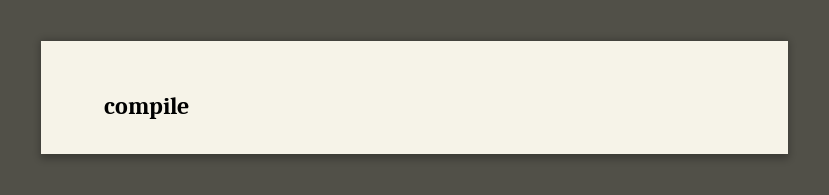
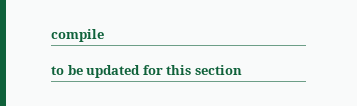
+ to be updated for this section

